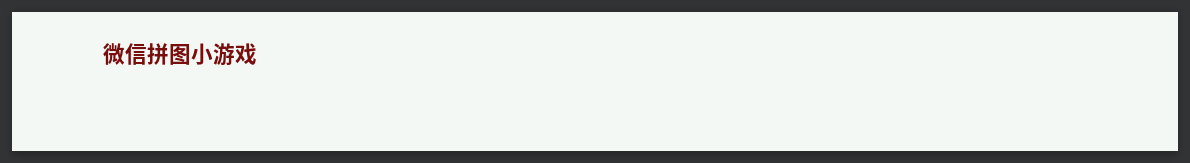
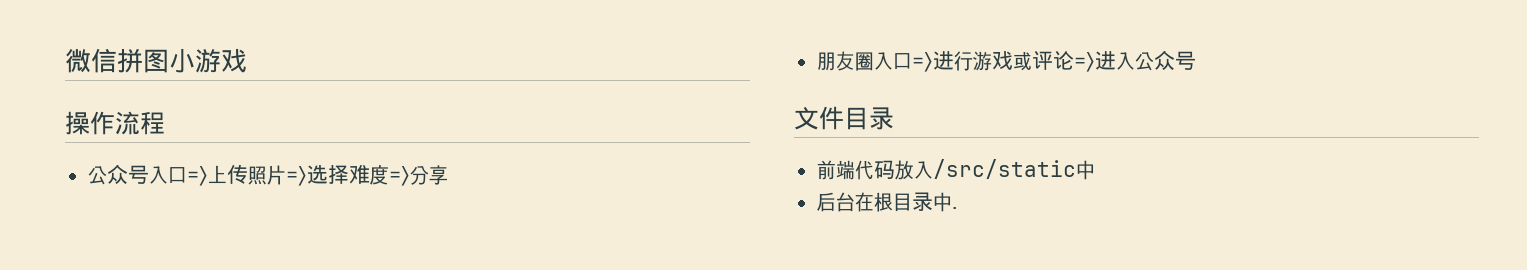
+ 操作流程
+ 公众号入口=>上传照片=>选择难度=>分享
+ 朋友圈入口=>进行游戏或评论=>进入公众号
+ 文件目录
+ 前端代码放入/src/static中
+ 后台在根目录中.

